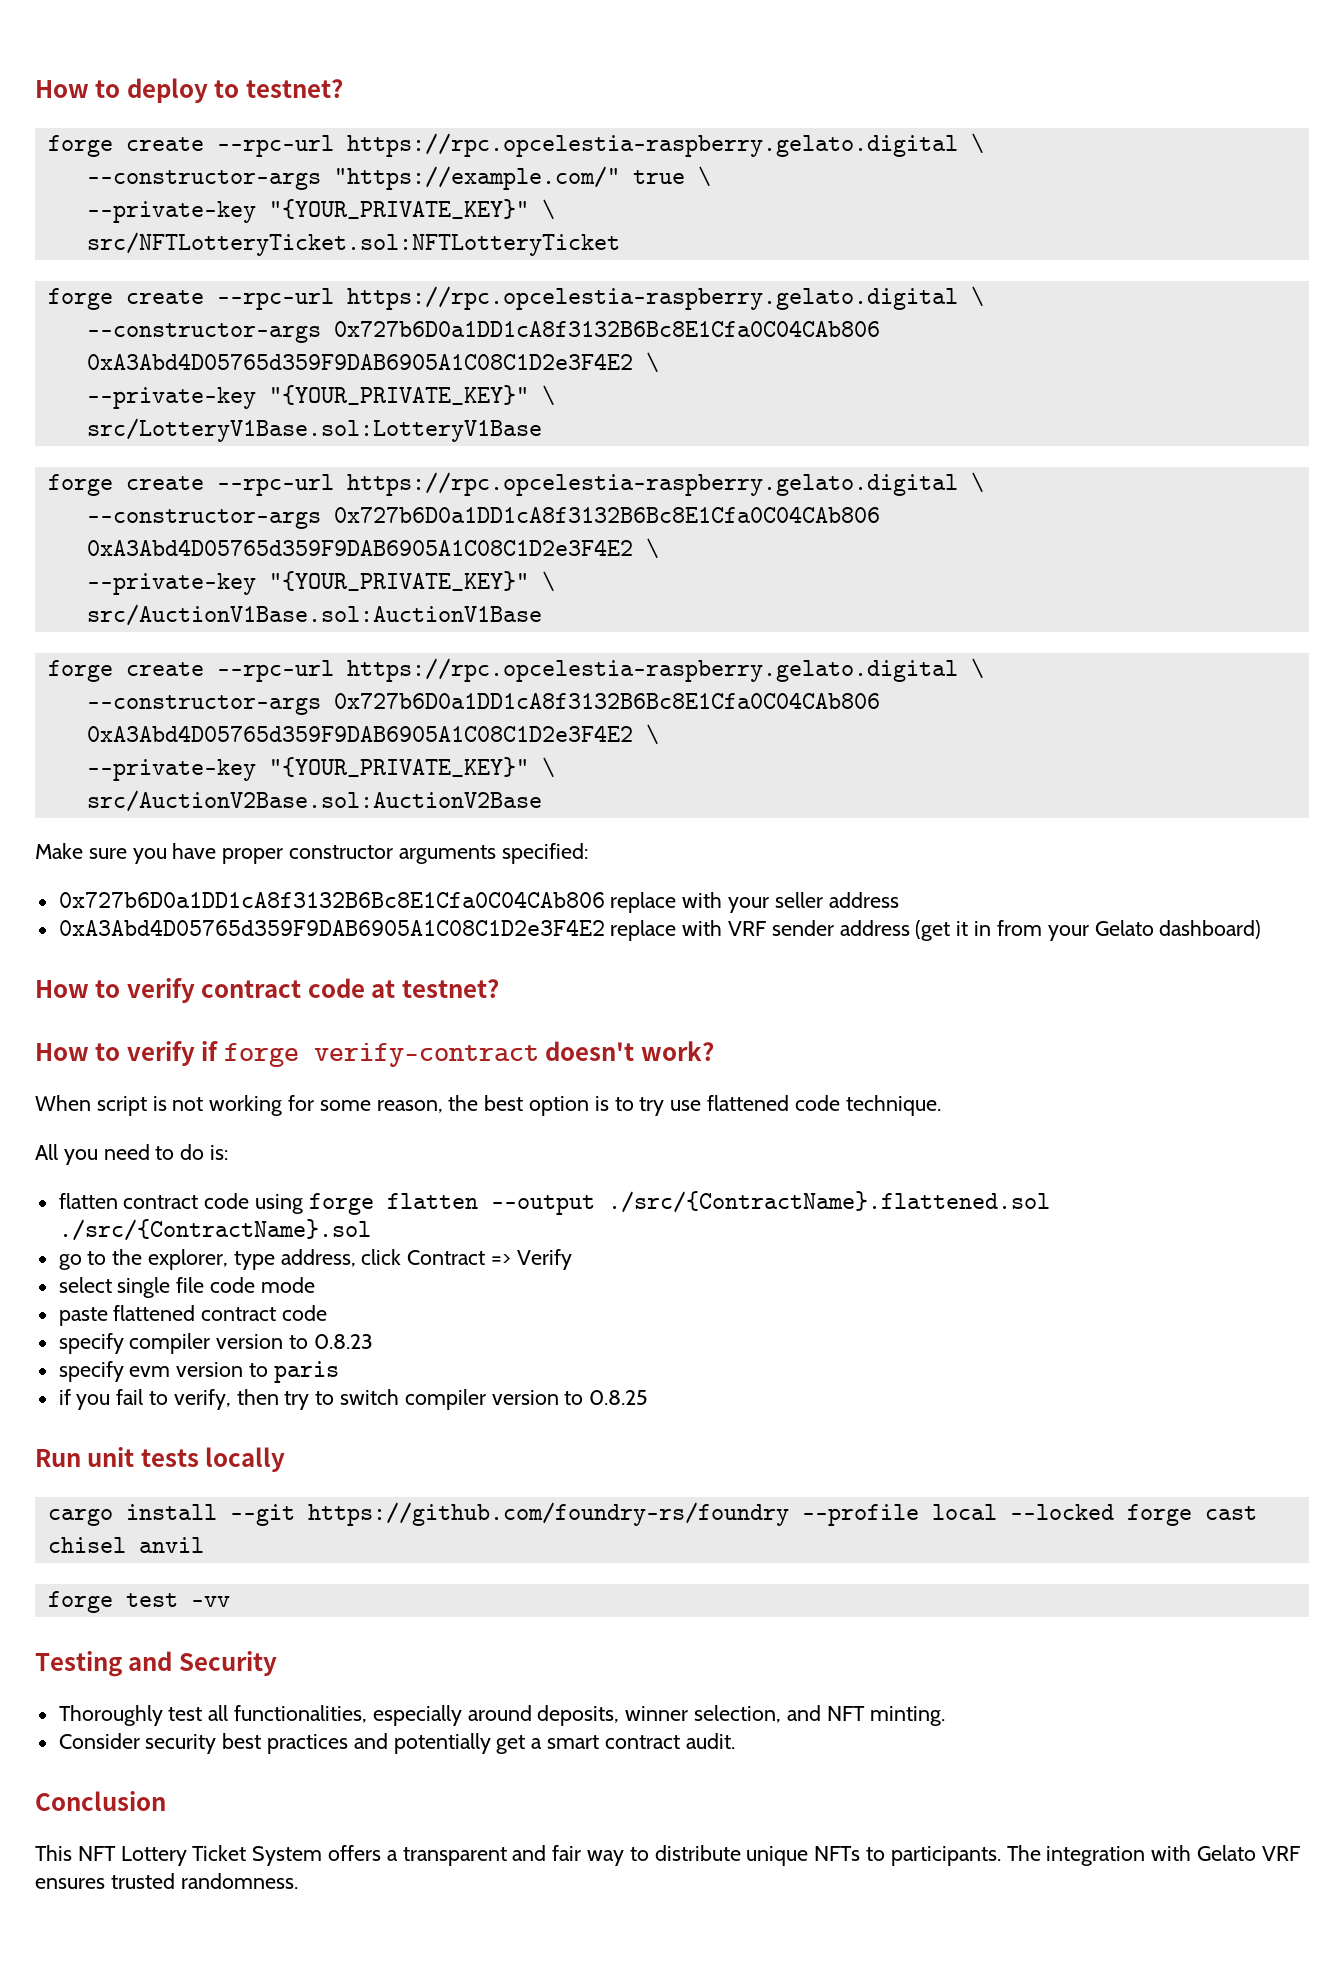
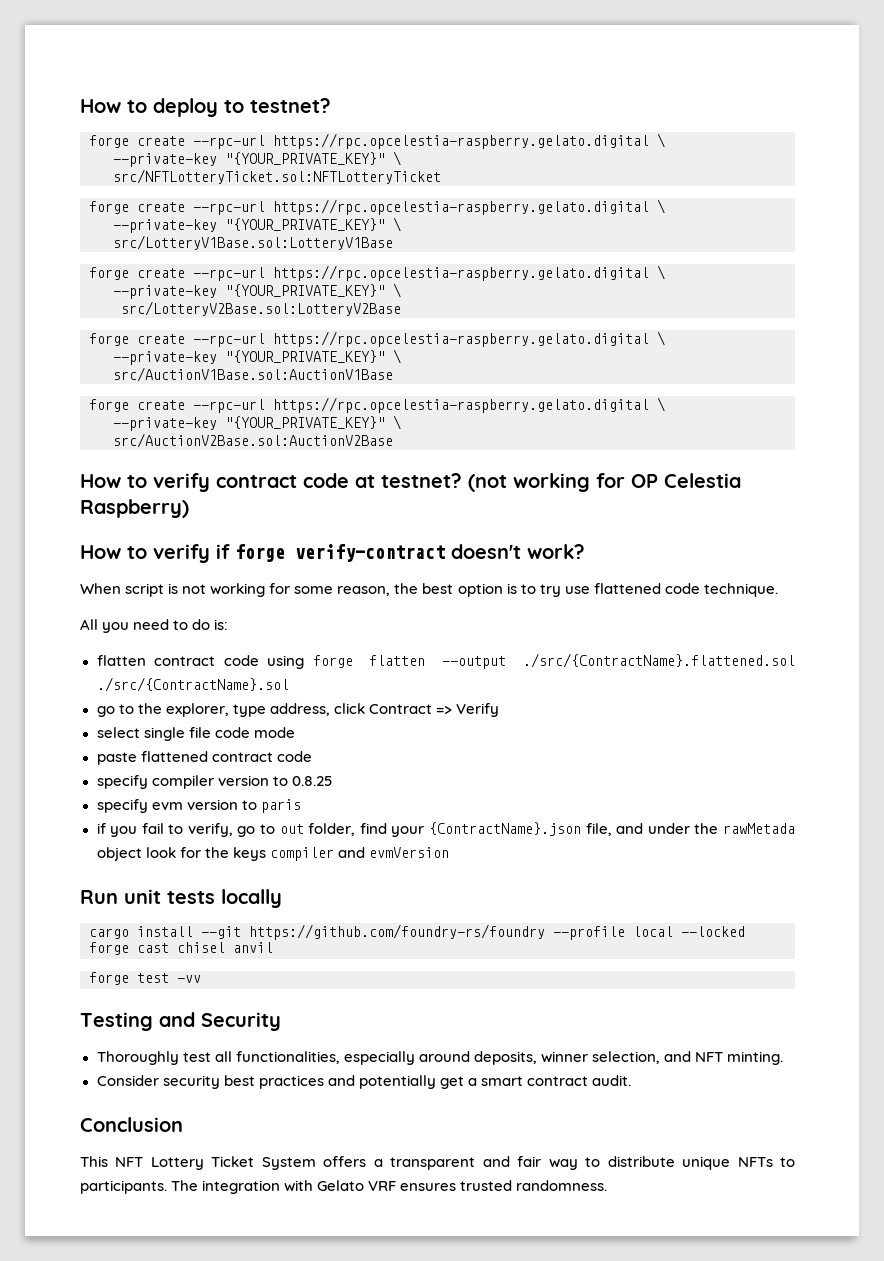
- --constructor-args "https://example.com/" true \
  src/NFTLotteryTicket.sol:NFTLotteryTicket
  forge create --rpc-url https://rpc.opcelestia-raspberry.gelato.digital \
- --constructor-args 0x727b6D0a1DD1cA8f3132B6Bc8E1Cfa0C04CAb806 0xA3Abd4D05765d359F9DAB6905A1C08C1D2e3F4E2 \
  src/LotteryV1Base.sol:LotteryV1Base
  forge create --rpc-url https://rpc.opcelestia-raspberry.gelato.digital \
- --constructor-args 0x727b6D0a1DD1cA8f3132B6Bc8E1Cfa0C04CAb806 0xA3Abd4D05765d359F9DAB6905A1C08C1D2e3F4E2 \
+ --private-key "{YOUR_PRIVATE_KEY}" \
+ src/LotteryV2Base.sol:LotteryV2Base
+ forge create --rpc-url https://rpc.opcelestia-raspberry.gelato.digital \
  src/AuctionV1Base.sol:AuctionV1Base
  forge create --rpc-url https://rpc.opcelestia-raspberry.gelato.digital \
- --constructor-args 0x727b6D0a1DD1cA8f3132B6Bc8E1Cfa0C04CAb806 0xA3Abd4D05765d359F9DAB6905A1C08C1D2e3F4E2 \
- Make sure you have proper constructor arguments specified:
- 0x727b6D0a1DD1cA8f3132B6Bc8E1Cfa0C04CAb806 replace with your seller address
- 0xA3Abd4D05765d359F9DAB6905A1C08C1D2e3F4E2 replace with VRF sender address (get it in from your Gelato dashboard)
+ (not working for OP Celestia Raspberry)
- specify compiler version to 0.8.23
+ specify compiler version to 0.8.25
- if you fail to verify, then try to switch compiler version to 0.8.25
+ if you fail to verify, go to out folder, find your {ContractName}.json file, and under the rawMetada object look for the keys compiler and evmVersion

